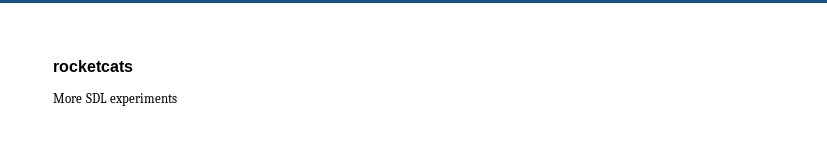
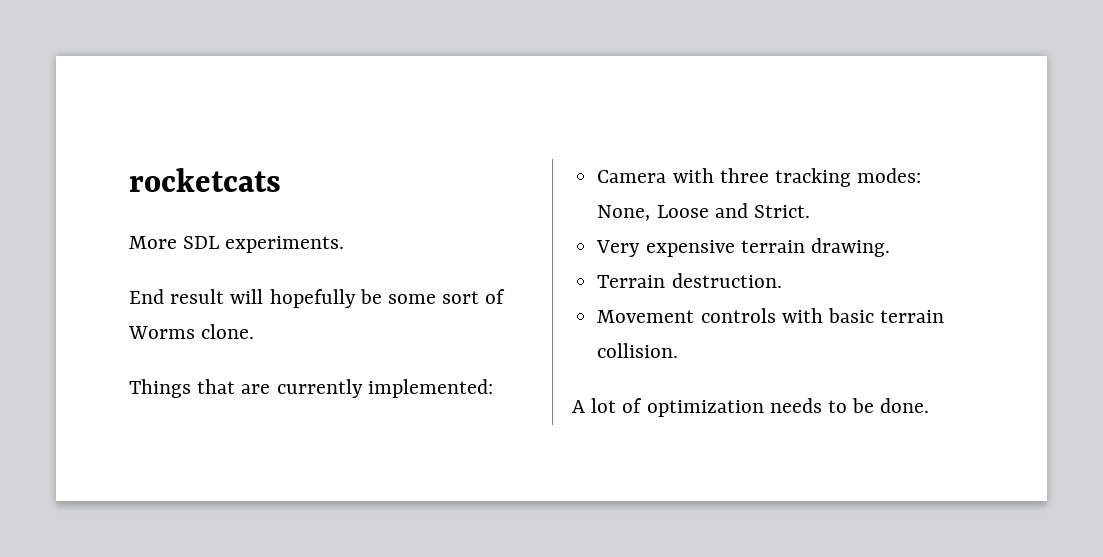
- More SDL experiments
+ More SDL experiments.
+ End result will hopefully be some sort of Worms clone.
+ Things that are currently implemented:
+ Camera with three tracking modes: None, Loose and Strict.
+ Very expensive terrain drawing.
+ Terrain destruction.
+ Movement controls with basic terrain collision.
+ A lot of optimization needs to be done.

